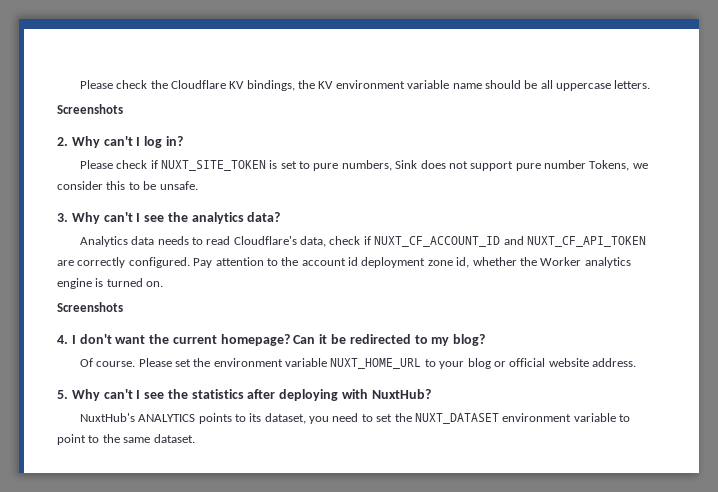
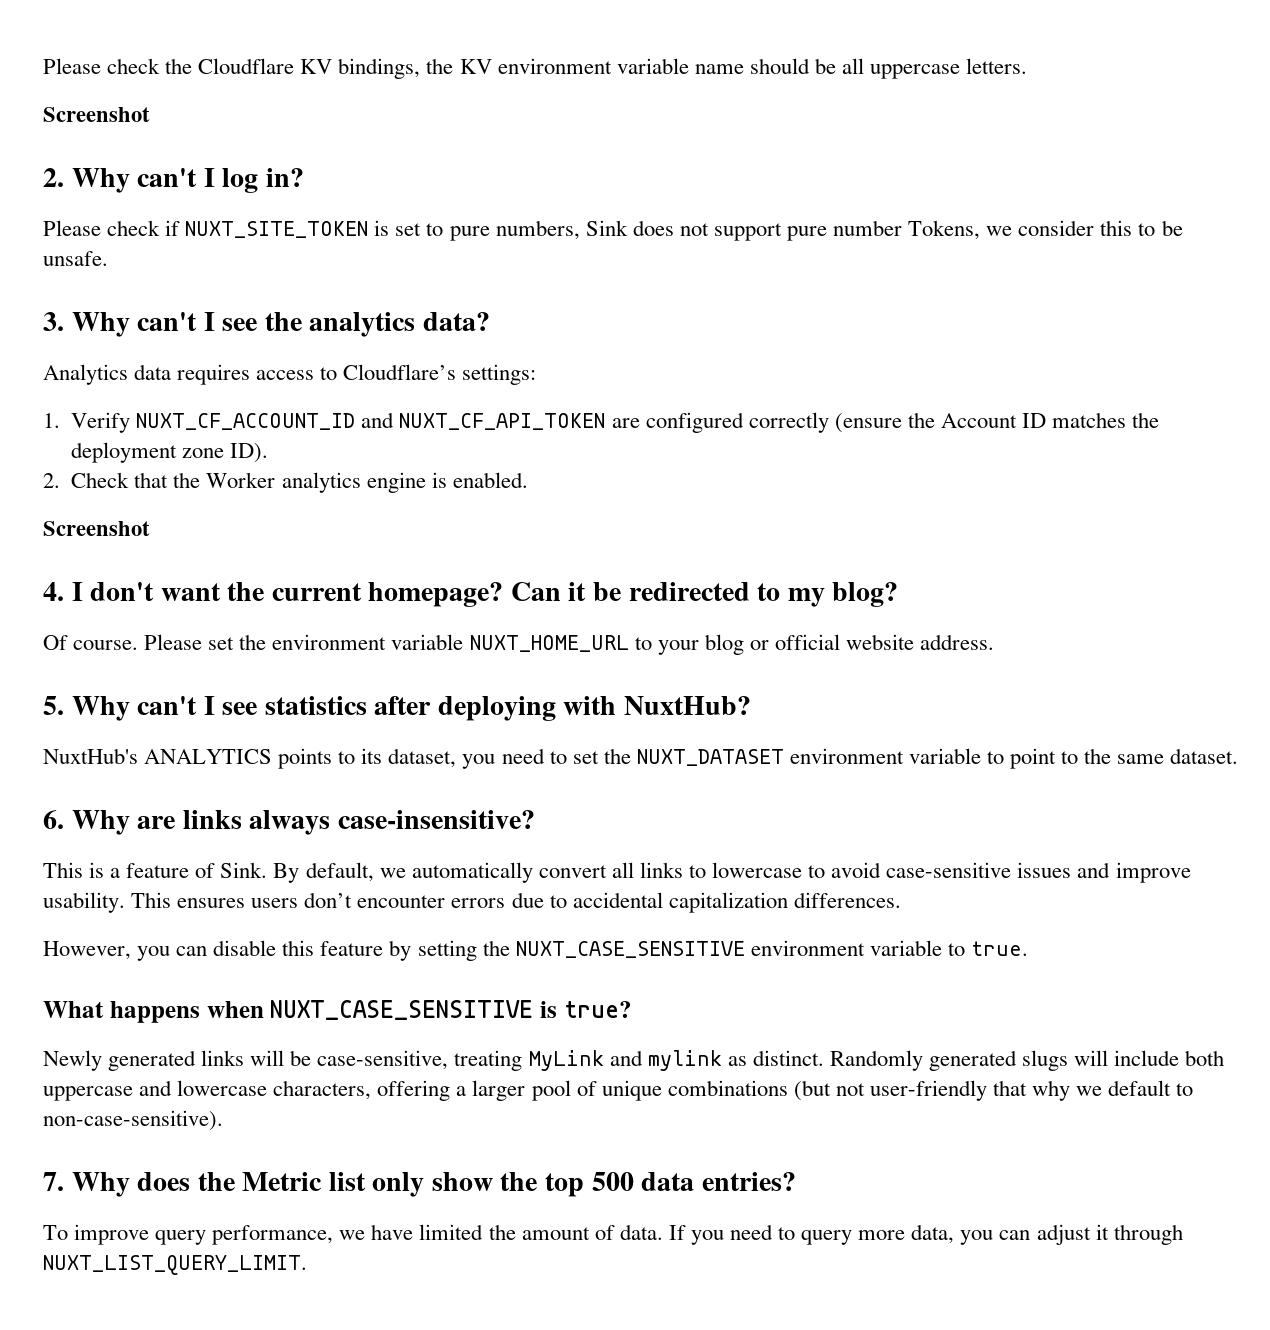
  Please check the Cloudflare KV bindings, the KV environment variable name should be all uppercase letters.
- Screenshots
+ Screenshot
- Analytics data needs to read Cloudflare's data, check if NUXT_CF_ACCOUNT_ID and NUXT_CF_API_TOKEN are correctly configured. Pay attention to the account id deployment zone id, whether the Worker analytics engine is turned on.
- Screenshots
+ Analytics data requires access to Cloudflare’s settings:
+ 1. Verify NUXT_CF_ACCOUNT_ID and NUXT_CF_API_TOKEN are configured correctly (ensure the Account ID matches the deployment zone ID).
+ 2. Check that the Worker analytics engine is enabled.
+ Screenshot
- 5. Why can't I see the statistics after deploying with NuxtHub?
+ 5. Why can't I see statistics after deploying with NuxtHub?
+ 6. Why are links always case-insensitive?
+ This is a feature of Sink. By default, we automatically convert all links to lowercase to avoid case-sensitive issues and improve usability. This ensures users don’t encounter errors due to accidental capitalization differences.
+ However, you can disable this feature by setting the NUXT_CASE_SENSITIVE environment variable to true.
+ What happens when NUXT_CASE_SENSITIVE is true?
+ Newly generated links will be case-sensitive, treating MyLink and mylink as distinct. Randomly generated slugs will include both uppercase and lowercase characters, offering a larger pool of unique combinations (but not user-friendly that why we default to non-case-sensitive).
+ 7. Why does the Metric list only show the top 500 data entries?
+ To improve query performance, we have limited the amount of data. If you need to query more data, you can adjust it through NUXT_LIST_QUERY_LIMIT.

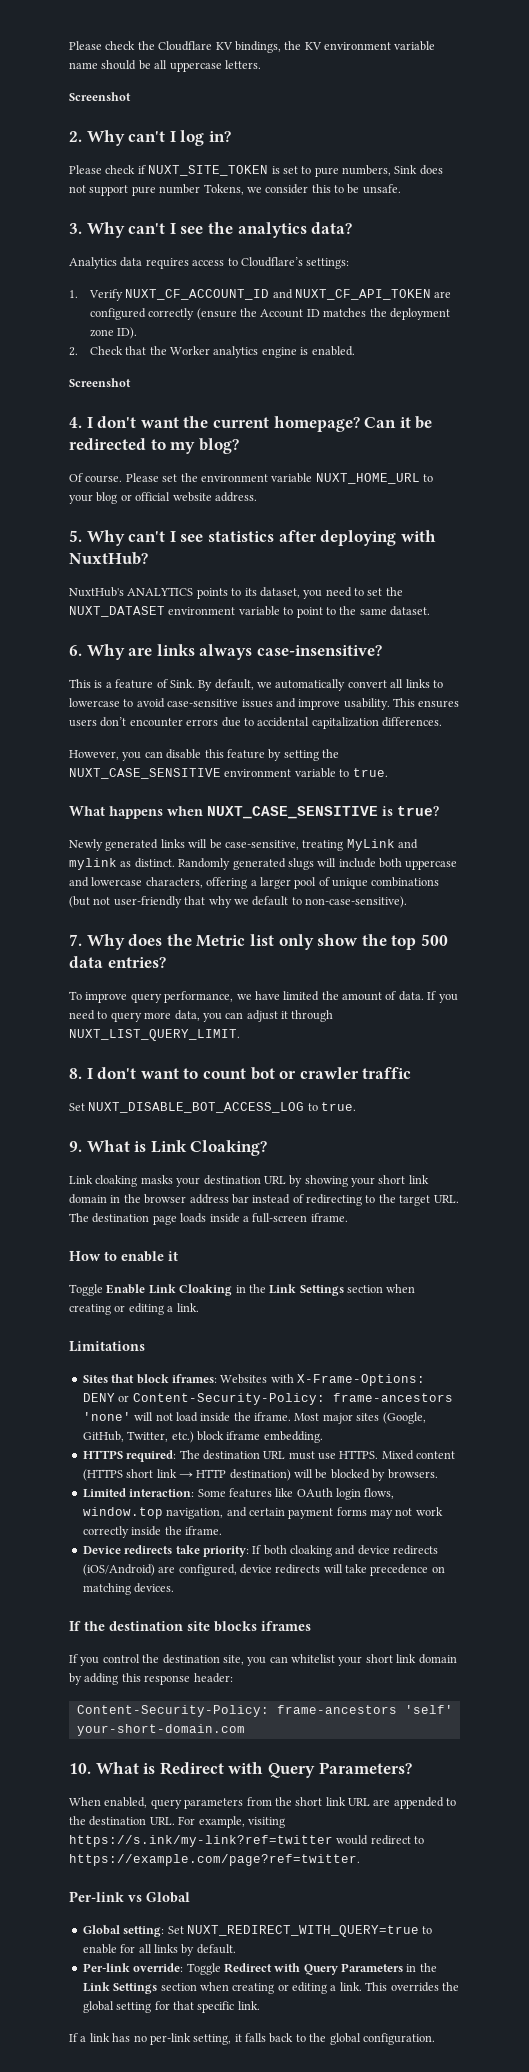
+ 8. I don't want to count bot or crawler traffic
+ Set NUXT_DISABLE_BOT_ACCESS_LOG to true.
+ 9. What is Link Cloaking?
+ Link cloaking masks your destination URL by showing your short link domain in the browser address bar instead of redirecting to the target URL. The destination page loads inside a full-screen iframe.
+ How to enable it
+ Toggle Enable Link Cloaking in the Link Settings section when creating or editing a link.
+ Limitations
+ Sites that block iframes: Websites with X-Frame-Options: DENY or Content-Security-Policy: frame-ancestors 'none' will not load inside the iframe. Most major sites (Google, GitHub, Twitter, etc.) block iframe embedding.
+ HTTPS required: The destination URL must use HTTPS. Mixed content (HTTPS short link → HTTP destination) will be blocked by browsers.
+ Limited interaction: Some features like OAuth login flows, window.top navigation, and certain payment forms may not work correctly inside the iframe.
+ Device redirects take priority: If both cloaking and device redirects (iOS/Android) are configured, device redirects will take precedence on matching devices.
+ If the destination site blocks iframes
+ If you control the destination site, you can whitelist your short link domain by adding this response header:
+ Content-Security-Policy: frame-ancestors 'self' your-short-domain.com
+ 10. What is Redirect with Query Parameters?
+ When enabled, query parameters from the short link URL are appended to the destination URL. For example, visiting https://s.ink/my-link?ref=twitter would redirect to https://example.com/page?ref=twitter.
+ Per-link vs Global
+ Global setting: Set NUXT_REDIRECT_WITH_QUERY=true to enable for all links by default.
+ Per-link override: Toggle Redirect with Query Parameters in the Link Settings section when creating or editing a link. This overrides the global setting for that specific link.
+ If a link has no per-link setting, it falls back to the global configuration.

